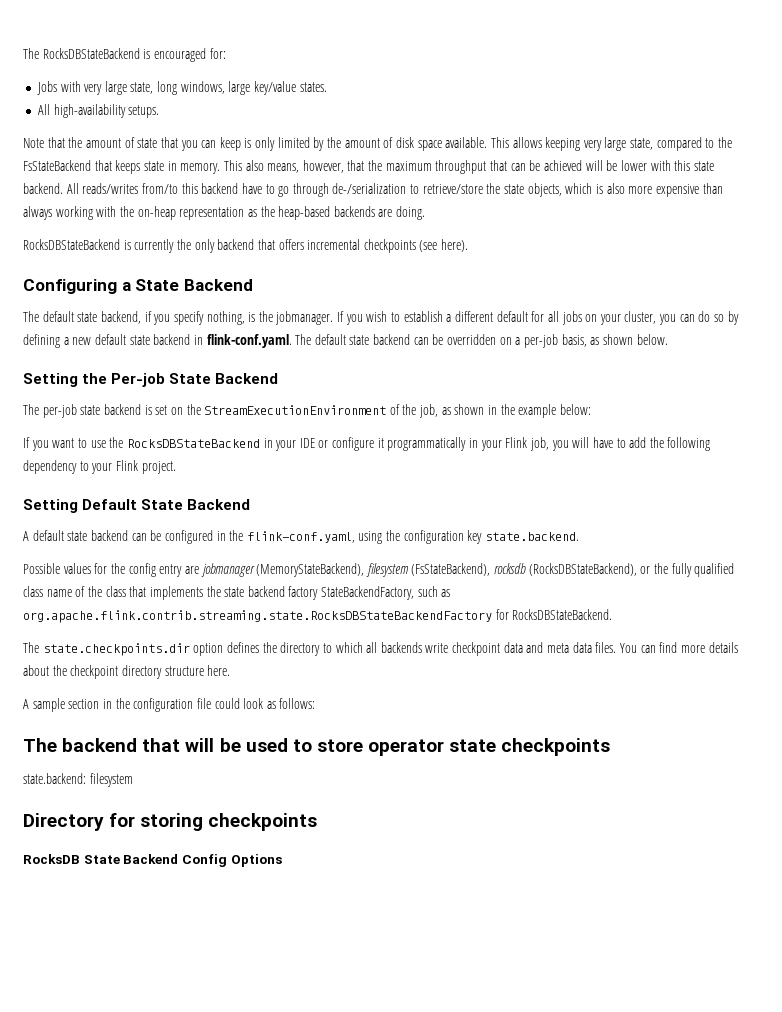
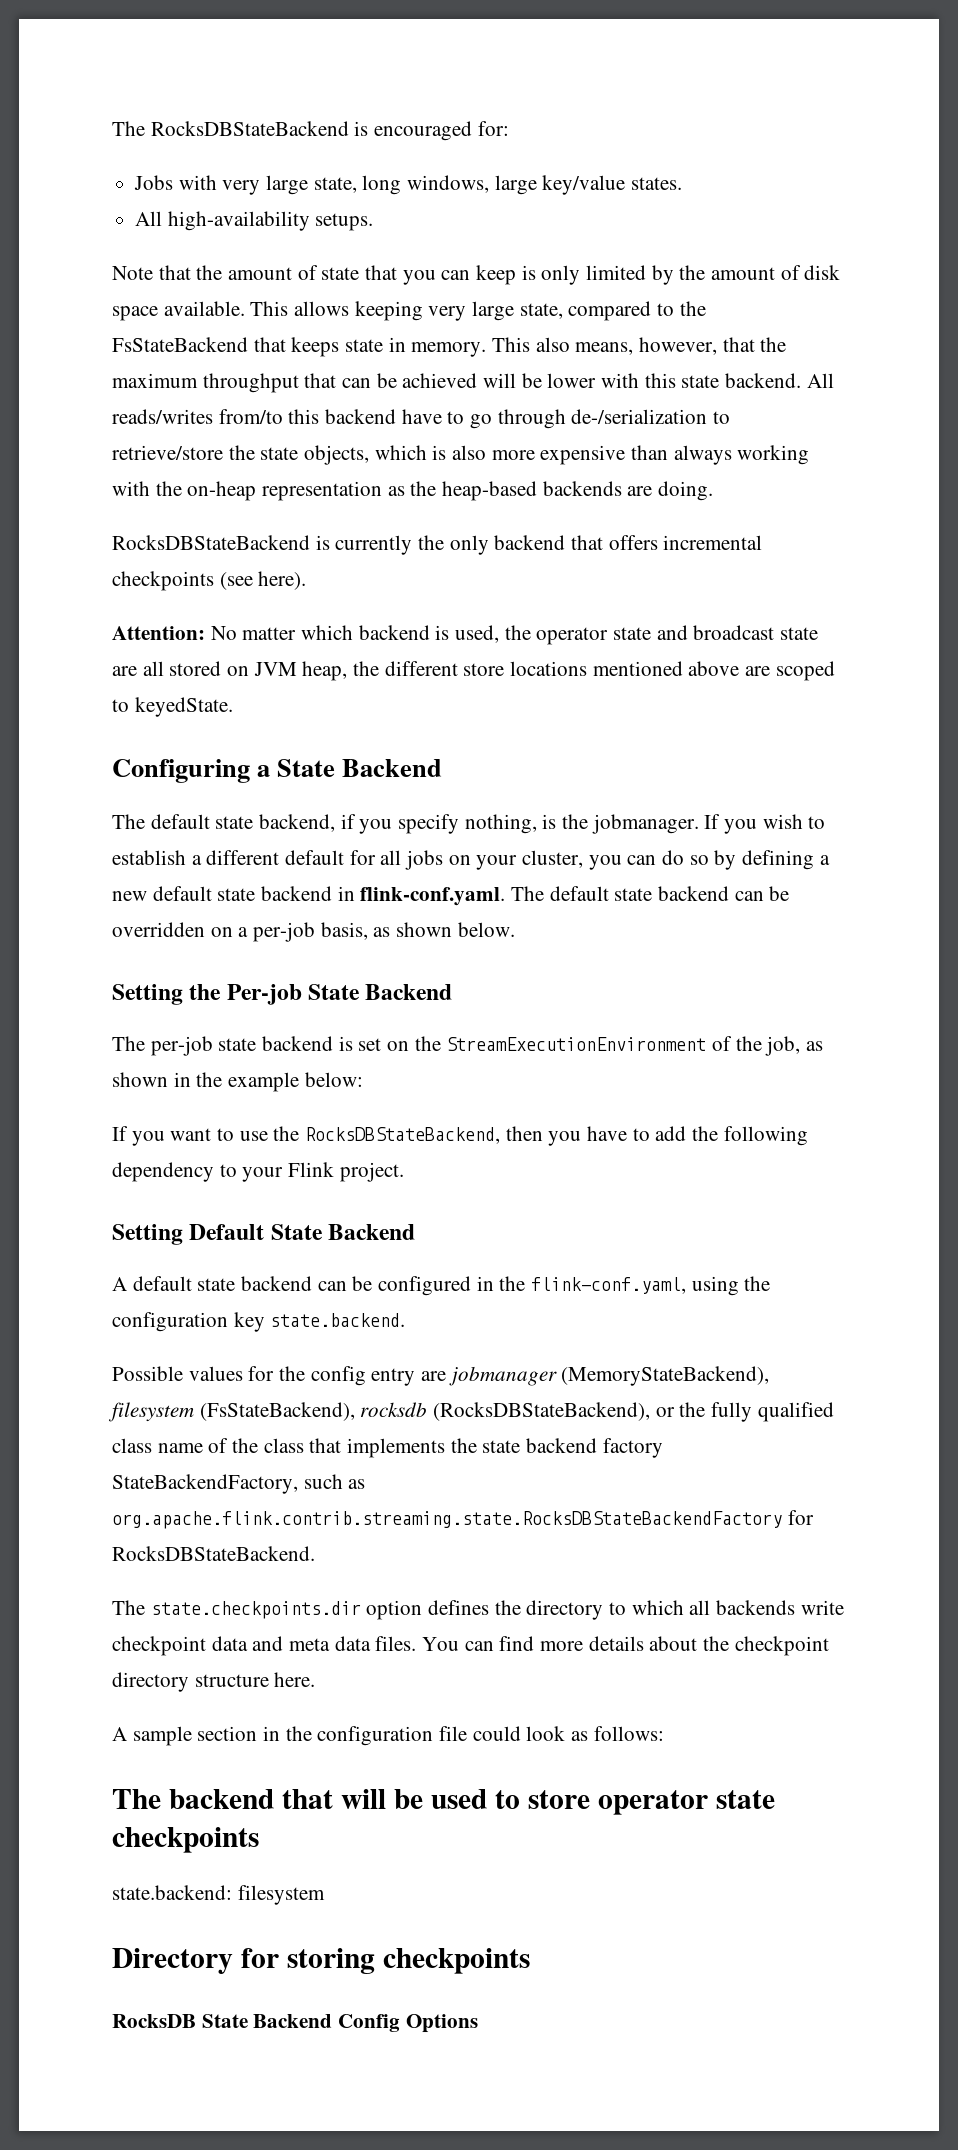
+ Attention: No matter which backend is used, the operator state and broadcast state are all stored on JVM heap, the different store locations mentioned above are scoped to keyedState.
- If you want to use the RocksDBStateBackend in your IDE or configure it programmatically in your Flink job, you will have to add the following dependency to your Flink project.
+ If you want to use the RocksDBStateBackend, then you have to add the following dependency to your Flink project.

